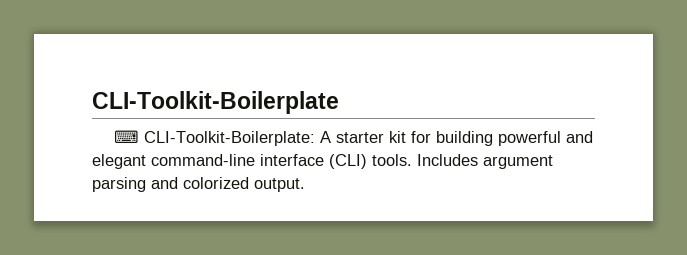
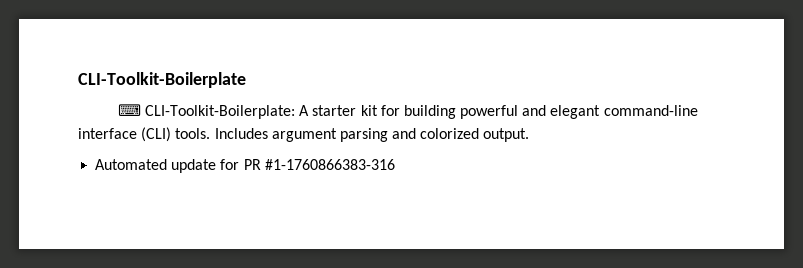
+ Automated update for PR #1-1760866383-316

